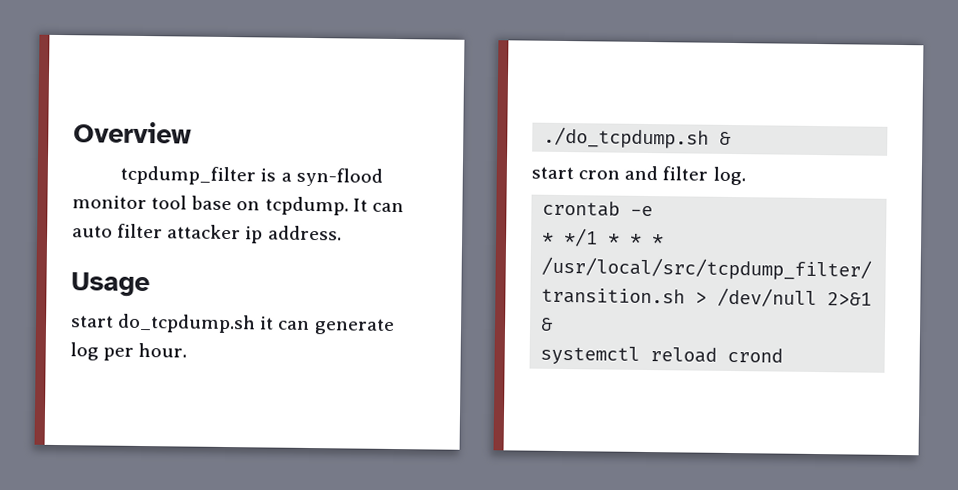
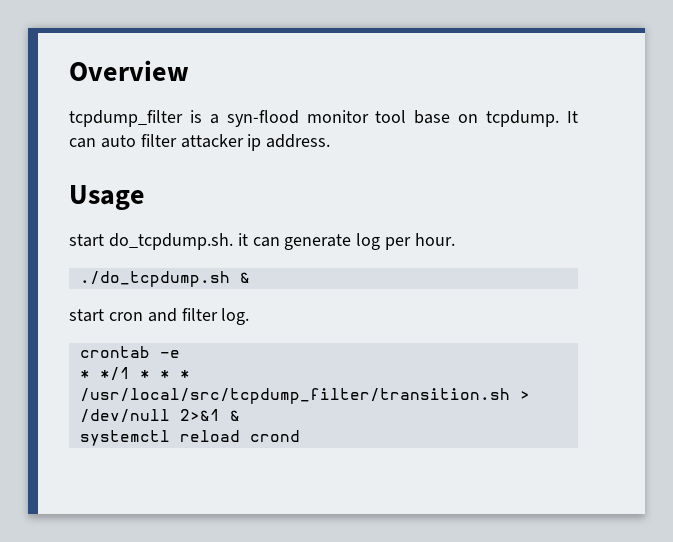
- start do_tcpdump.sh it can generate log per hour.
+ start do_tcpdump.sh. it can generate log per hour.

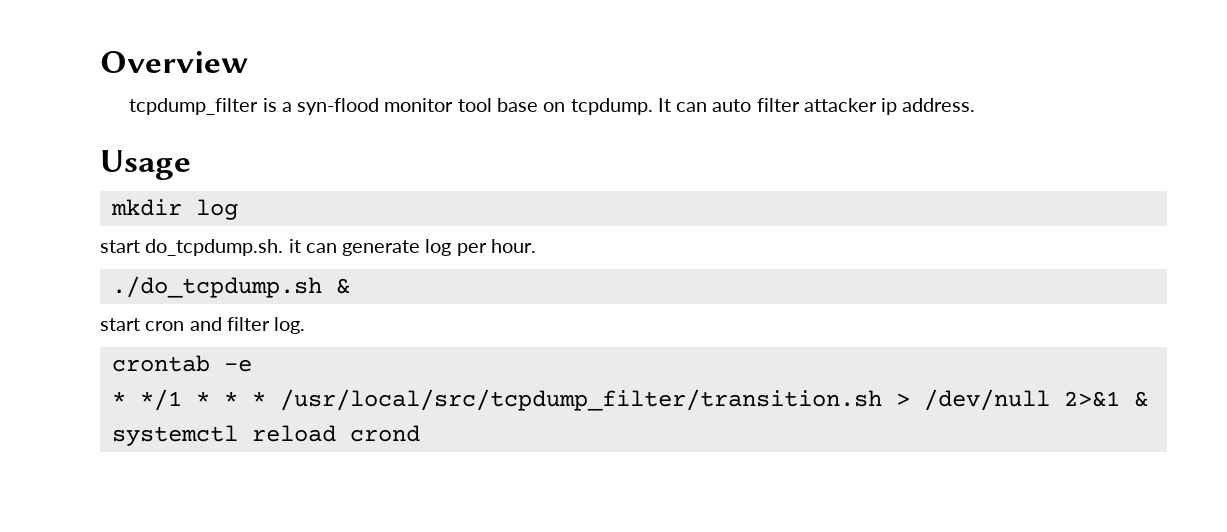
+ mkdir log

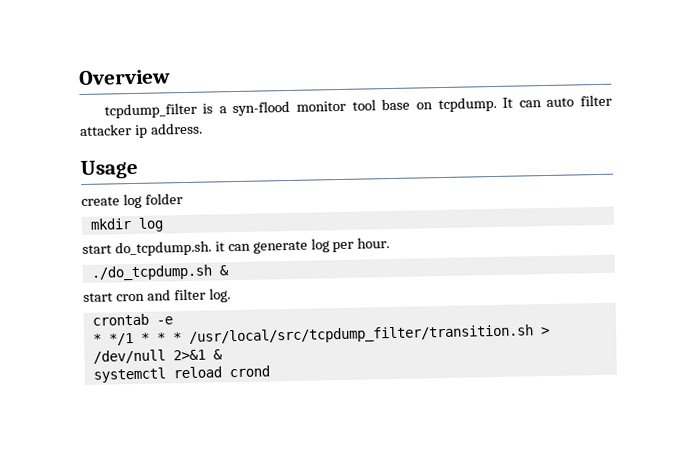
+ create log folder

